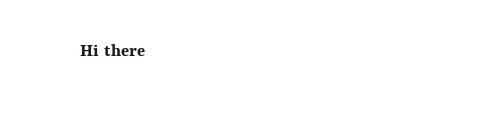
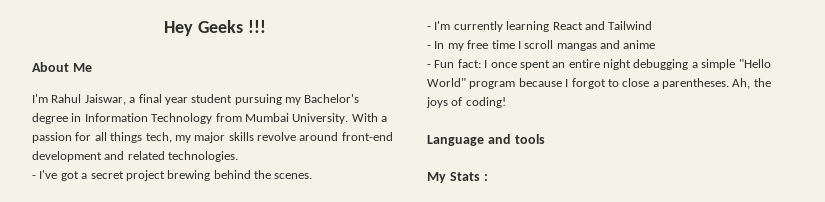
- Hi there
+ Hey Geeks !!!
+ About Me
+ I'm Rahul Jaiswar, a final year student pursuing my Bachelor's degree in Information Technology from Mumbai University. With a passion for all things tech, my major skills revolve around front-end development and related technologies.
+ - I've got a secret project brewing behind the scenes.
+ - I'm currently learning React and Tailwind
+ - In my free time I scroll mangas and anime
+ - Fun fact: I once spent an entire night debugging a simple "Hello World" program because I forgot to close a parentheses. Ah, the joys of coding!
+ Language and tools
+ My Stats :

